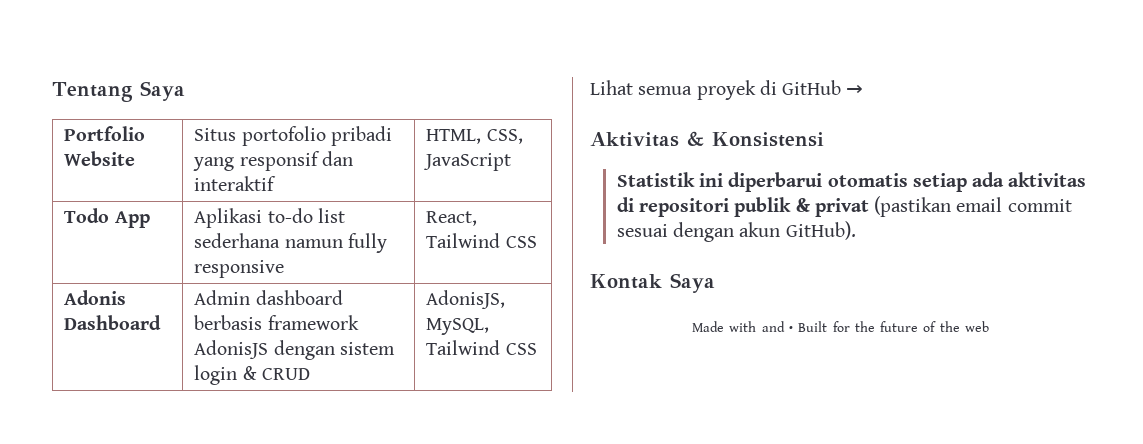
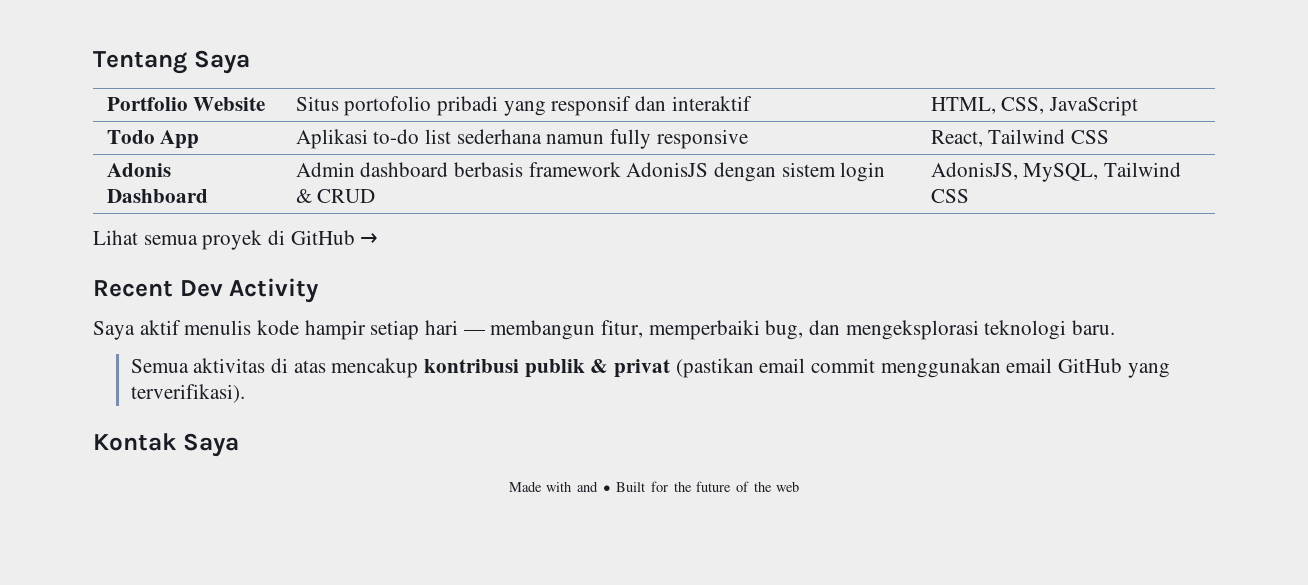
- Aktivitas & Konsistensi
- Statistik ini diperbarui otomatis setiap ada aktivitas di repositori publik & privat (pastikan email commit sesuai dengan akun GitHub).
+ Recent Dev Activity
+ Saya aktif menulis kode hampir setiap hari — membangun fitur, memperbaiki bug, dan mengeksplorasi teknologi baru.
+ Semua aktivitas di atas mencakup kontribusi publik & privat (pastikan email commit menggunakan email GitHub yang terverifikasi).

